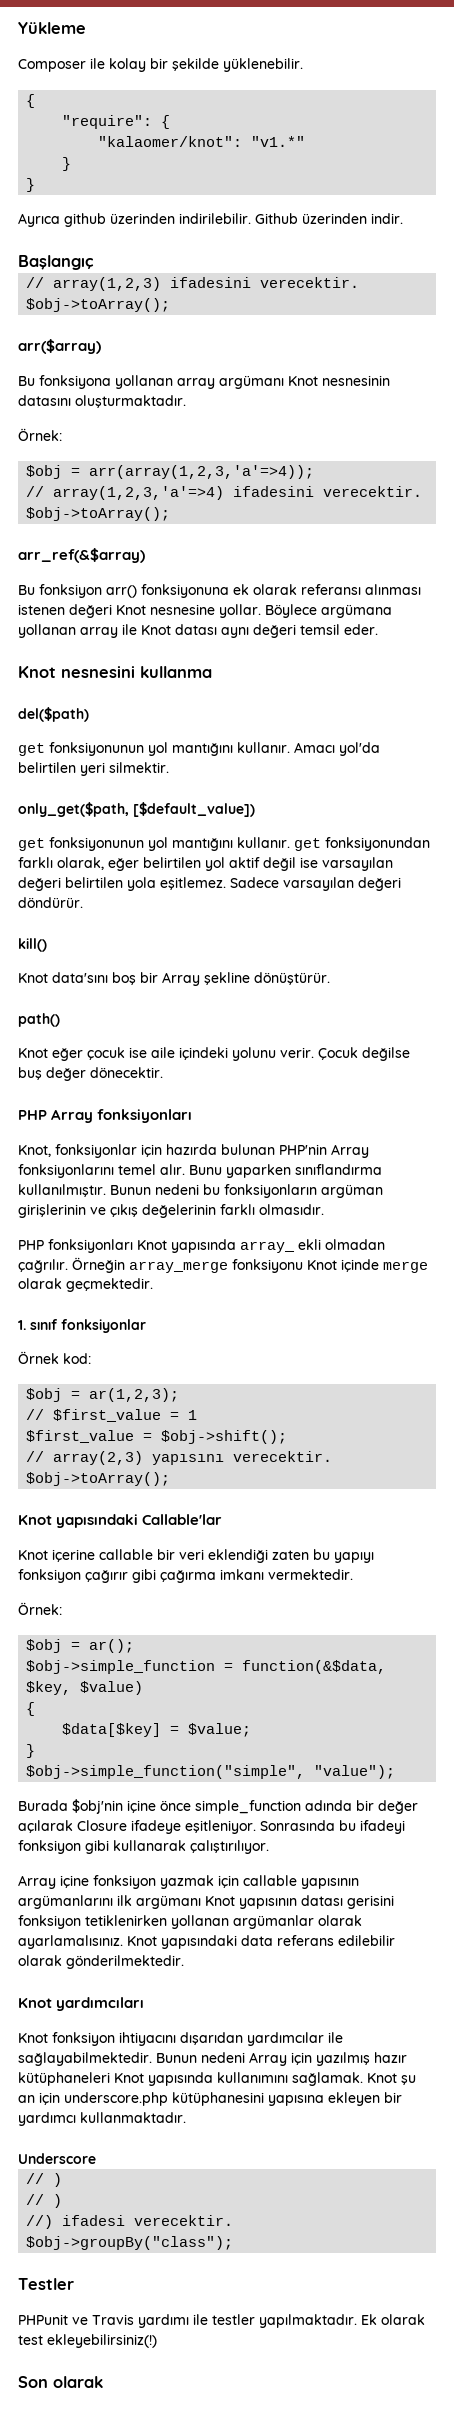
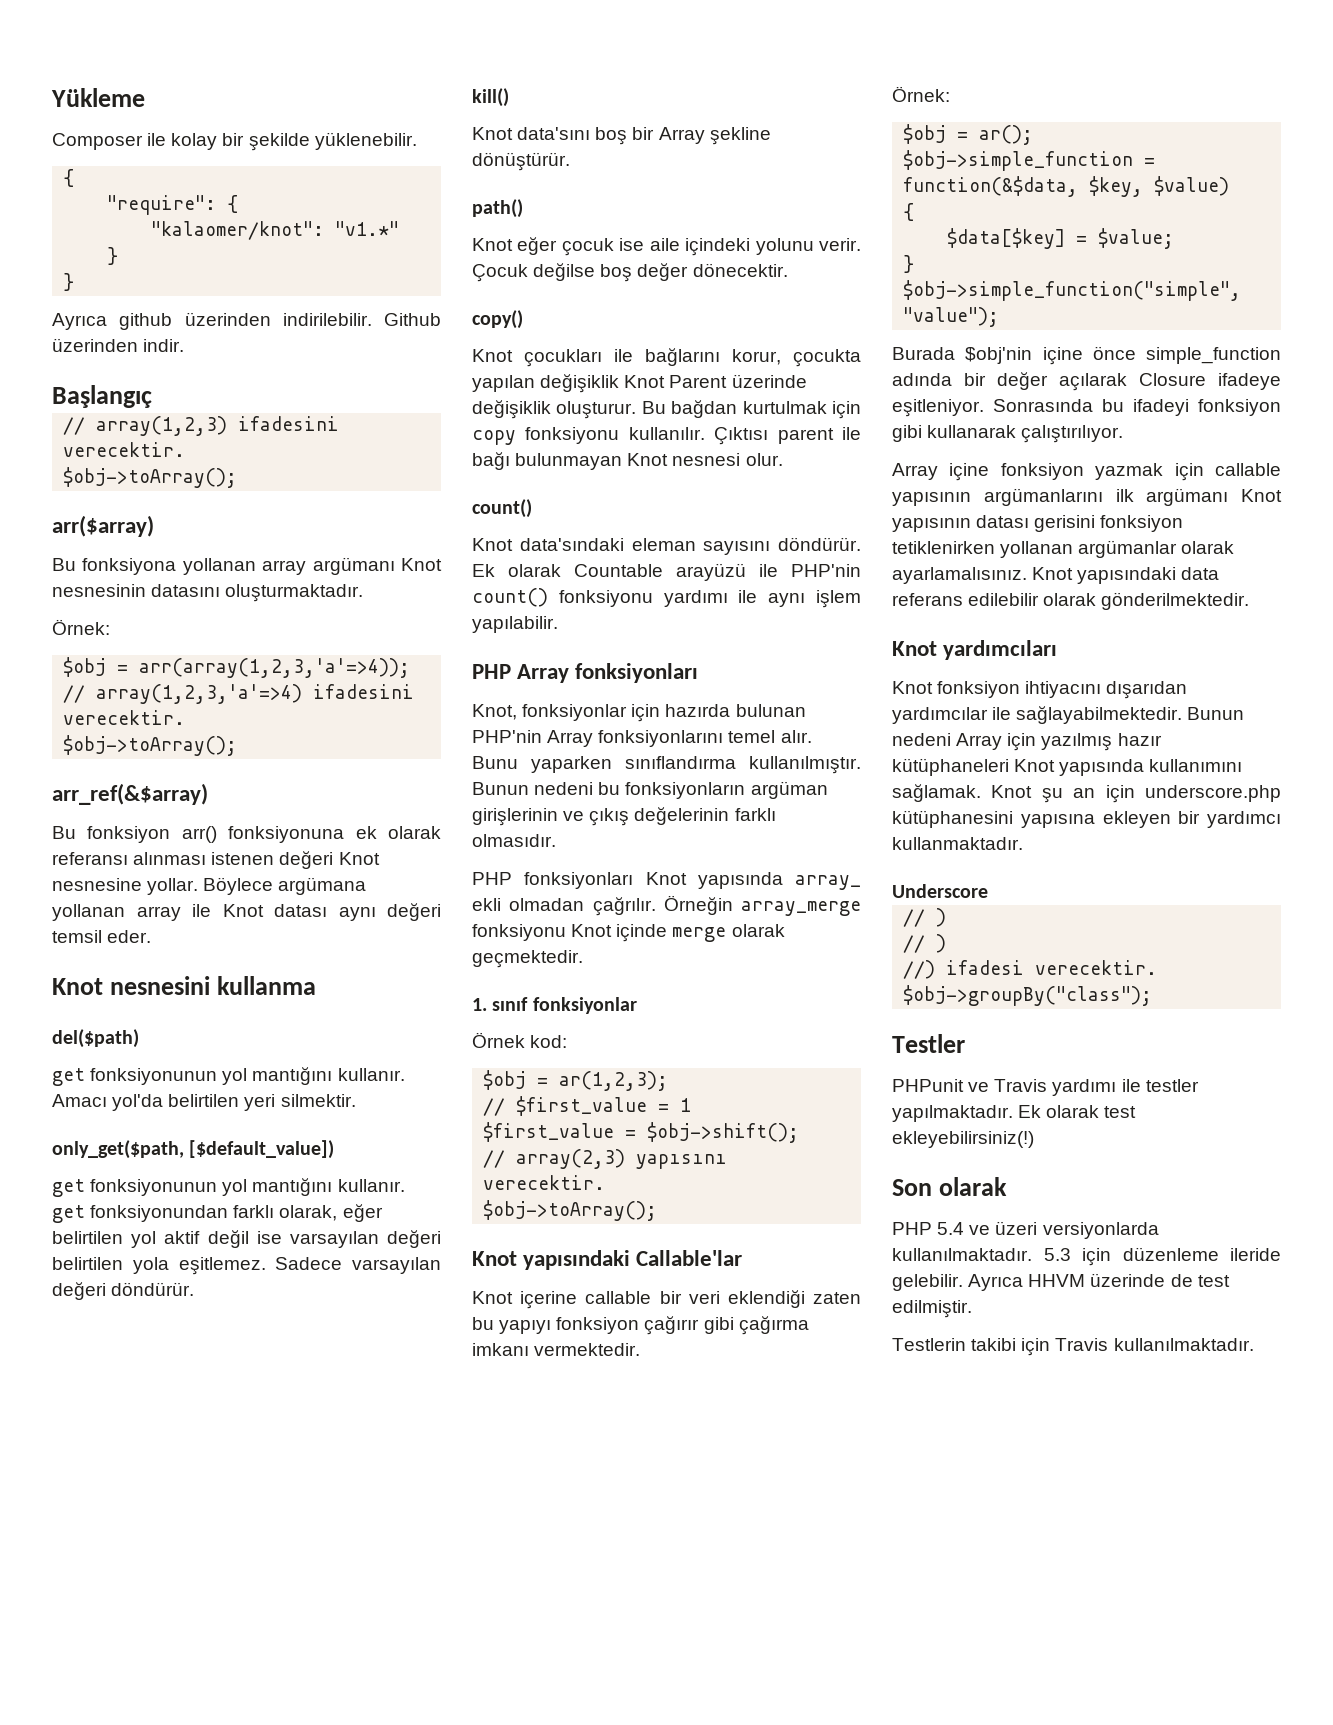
- Çocuk değilse buş değer dönecektir.
+ Çocuk değilse boş değer dönecektir.
+ copy()
+ Knot çocukları ile bağlarını korur, çocukta yapılan değişiklik Knot Parent üzerinde değişiklik oluşturur. Bu bağdan kurtulmak için copy fonksiyonu kullanılır. Çıktısı parent ile bağı bulunmayan Knot nesnesi olur.
+ count()
+ Knot data'sındaki eleman sayısını döndürür. Ek olarak Countable arayüzü ile PHP'nin count() fonksiyonu yardımı ile aynı işlem yapılabilir.
+ PHP 5.4 ve üzeri versiyonlarda kullanılmaktadır. 5.3 için düzenleme ileride gelebilir. Ayrıca HHVM üzerinde de test edilmiştir.
+ Testlerin takibi için Travis kullanılmaktadır.

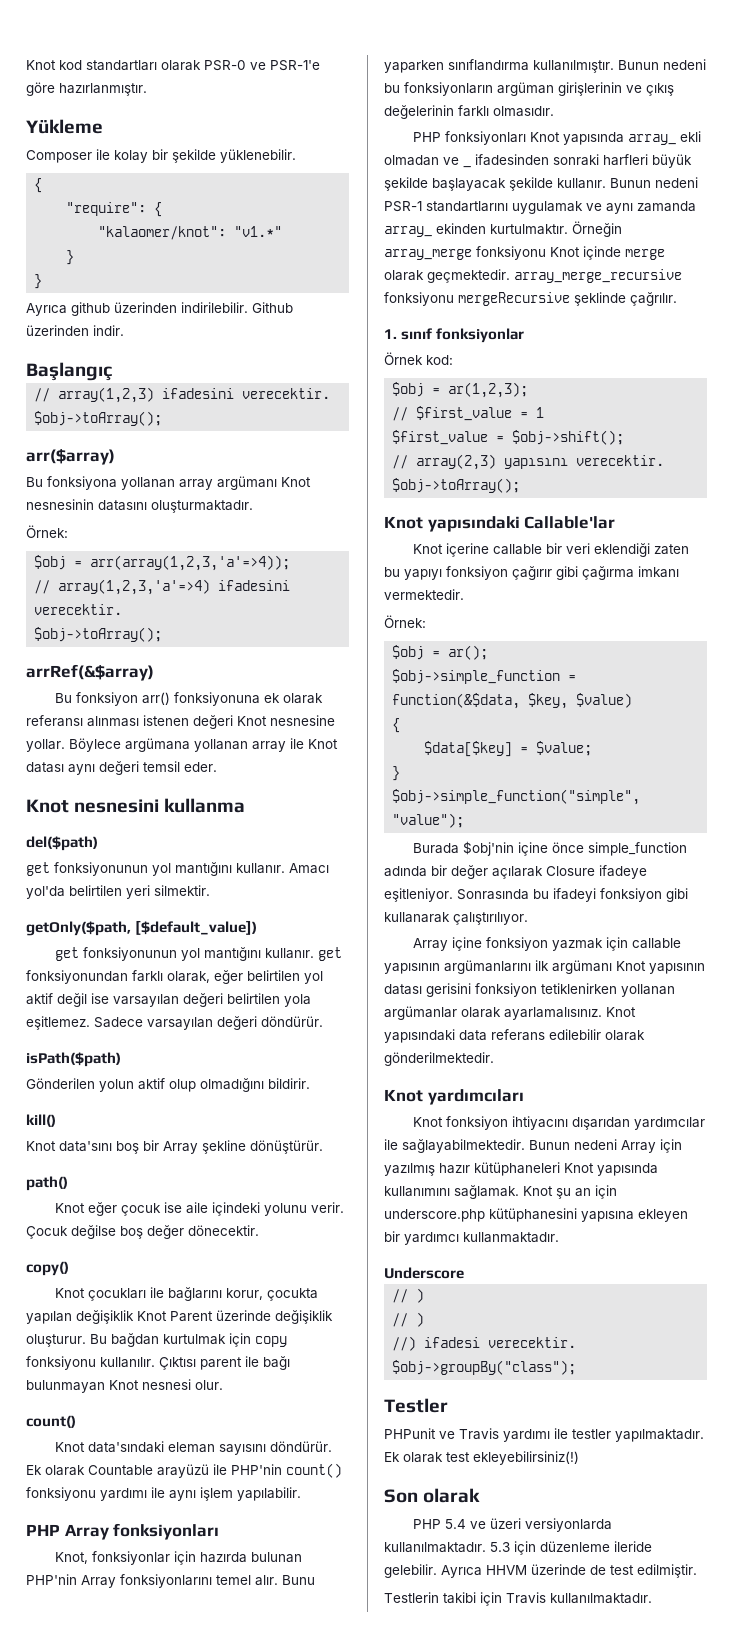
+ Knot kod standartları olarak PSR-0 ve PSR-1'e göre hazırlanmıştır.
- arr_ref(&$array)
+ arrRef(&$array)
- only_get($path, [$default_value])
+ getOnly($path, [$default_value])
+ isPath($path)
+ Gönderilen yolun aktif olup olmadığını bildirir.
- PHP fonksiyonları Knot yapısında array_ ekli olmadan çağrılır.
+ PHP fonksiyonları Knot yapısında array_ ekli olmadan ve _ ifadesinden sonraki harfleri büyük şekilde başlayacak şekilde kullanır. Bunun nedeni PSR-1 standartlarını uygulamak ve aynı zamanda array_ ekinden kurtulmaktır.
- Örneğin array_merge fonksiyonu Knot içinde merge olarak geçmektedir.
+ Örneğin array_merge fonksiyonu Knot içinde merge olarak geçmektedir. array_merge_recursive fonksiyonu mergeRecursive şeklinde çağrılır.

